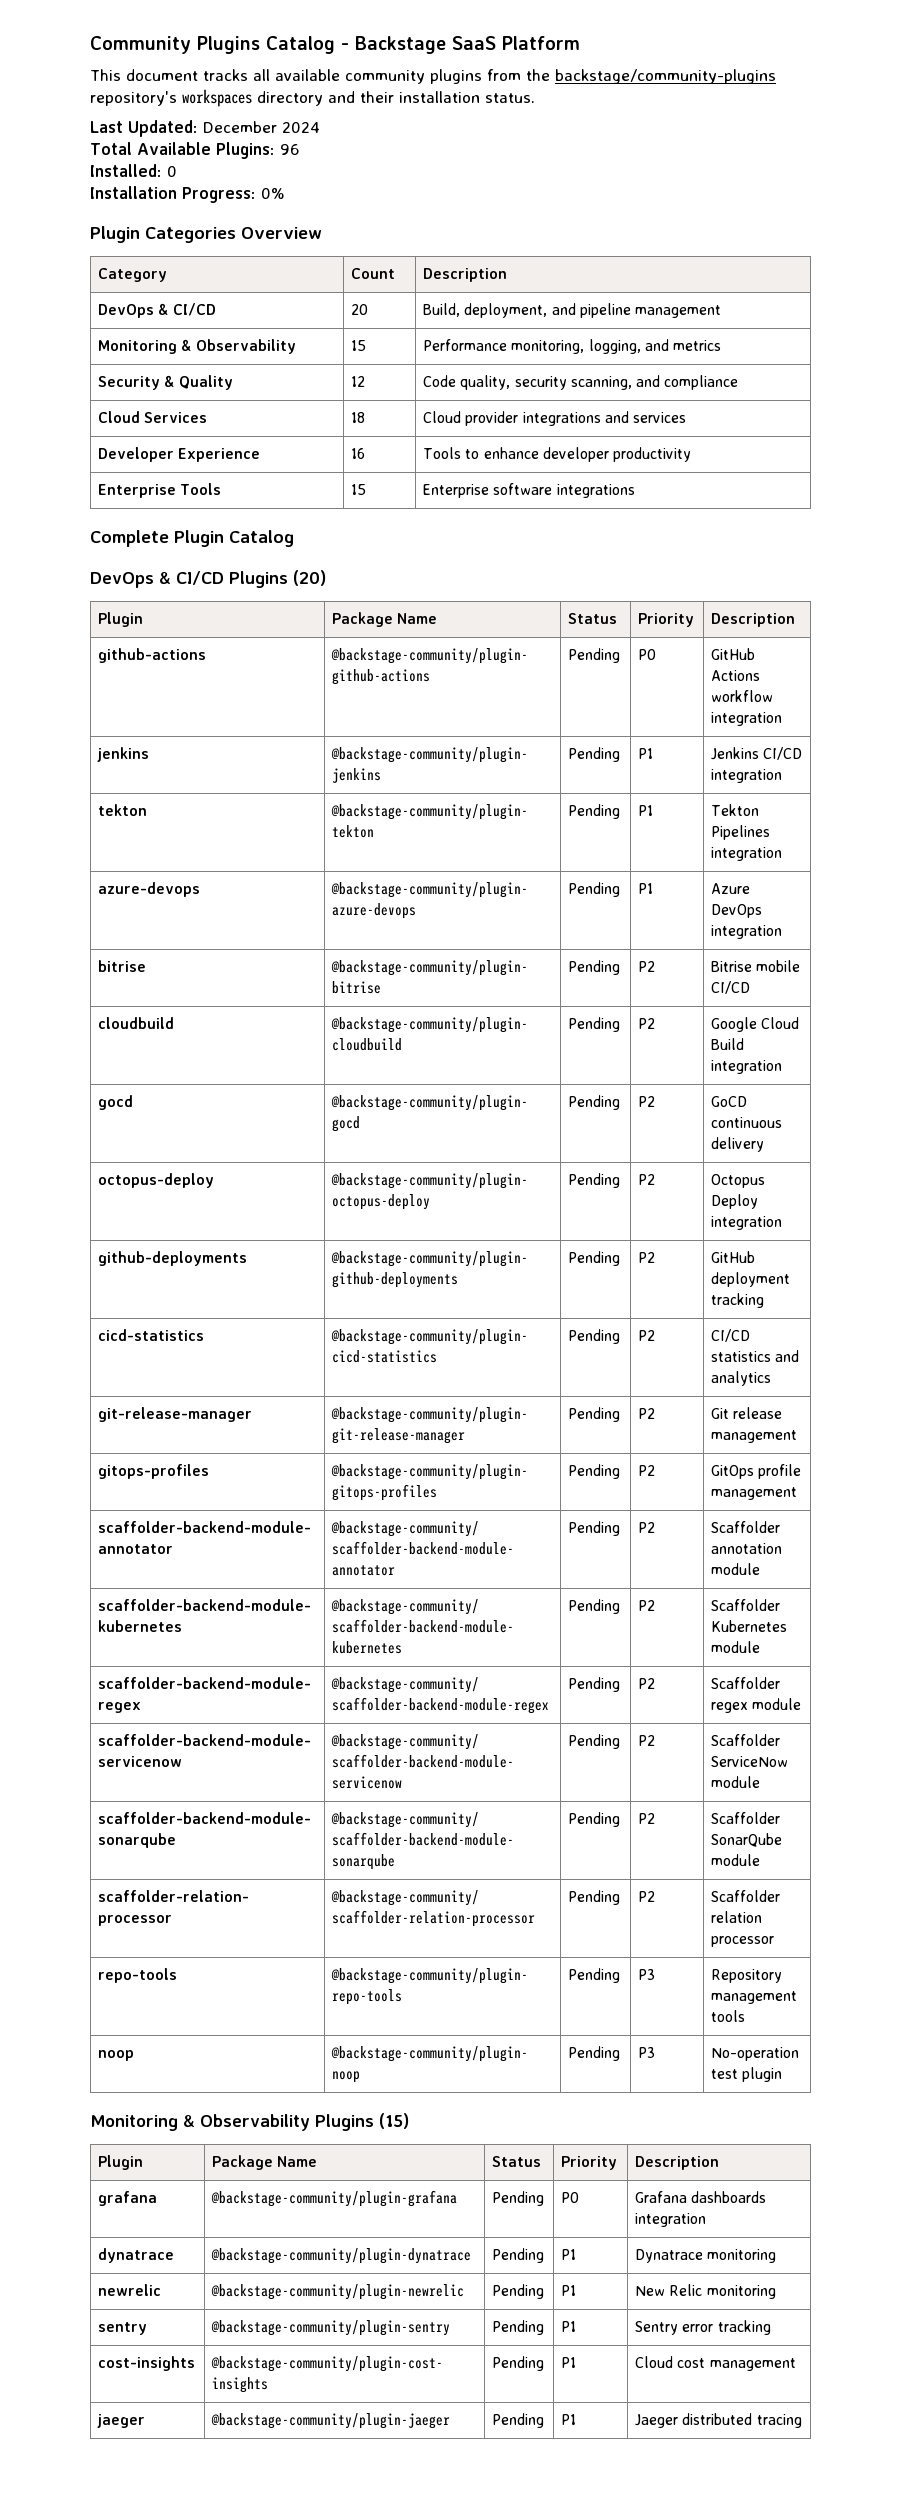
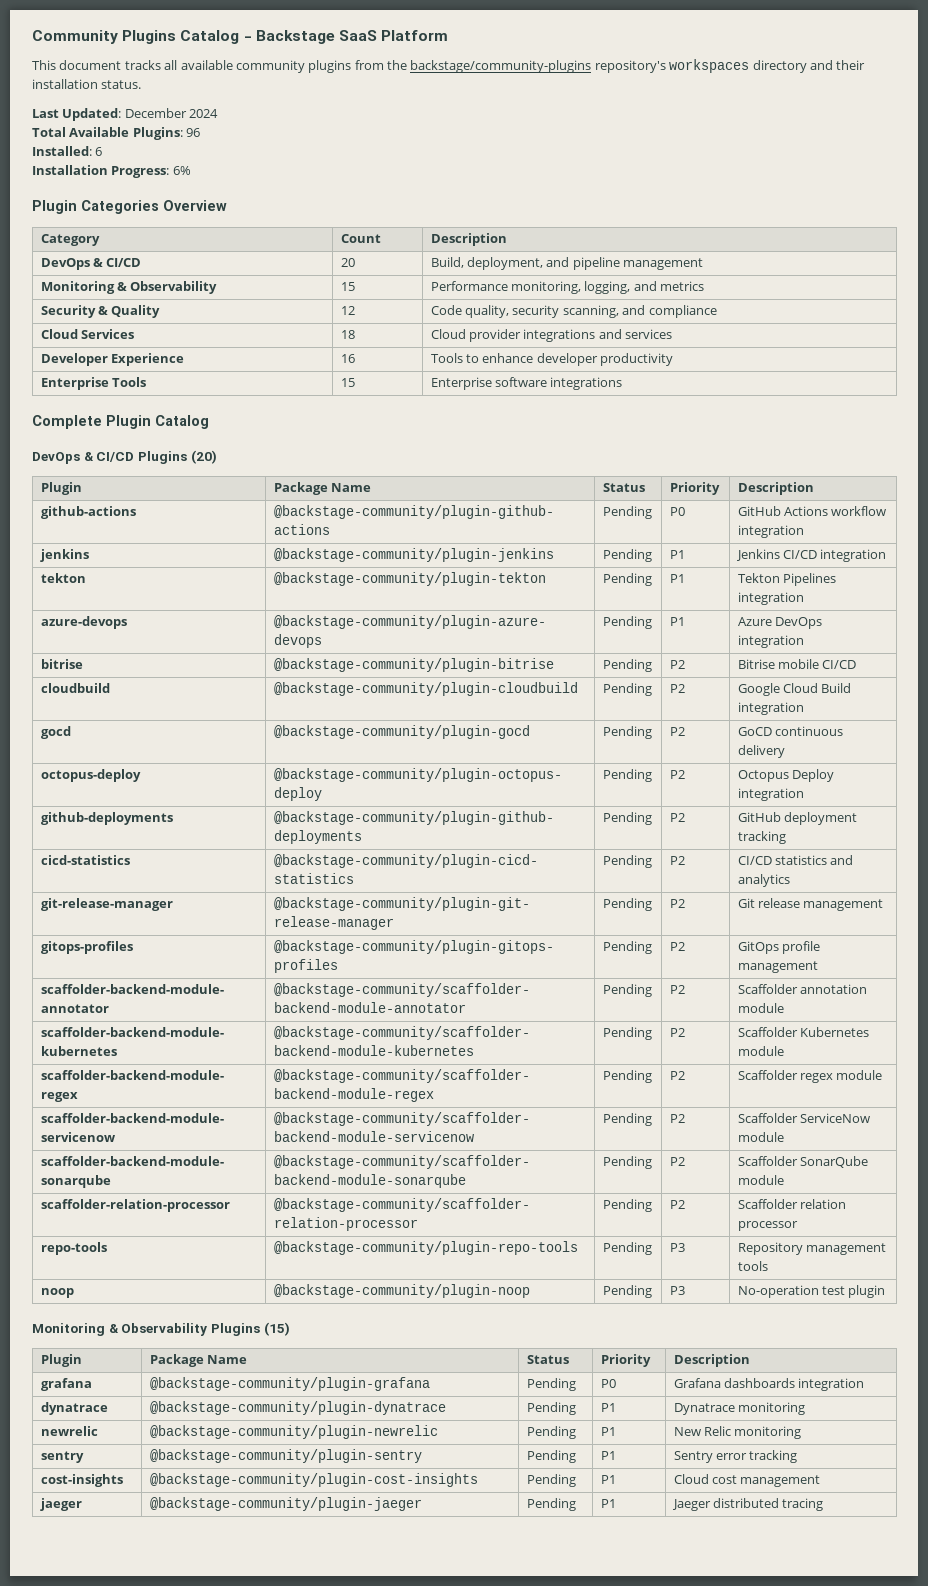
- Installed: 0
+ Installed: 6
- Installation Progress: 0%
+ Installation Progress: 6%

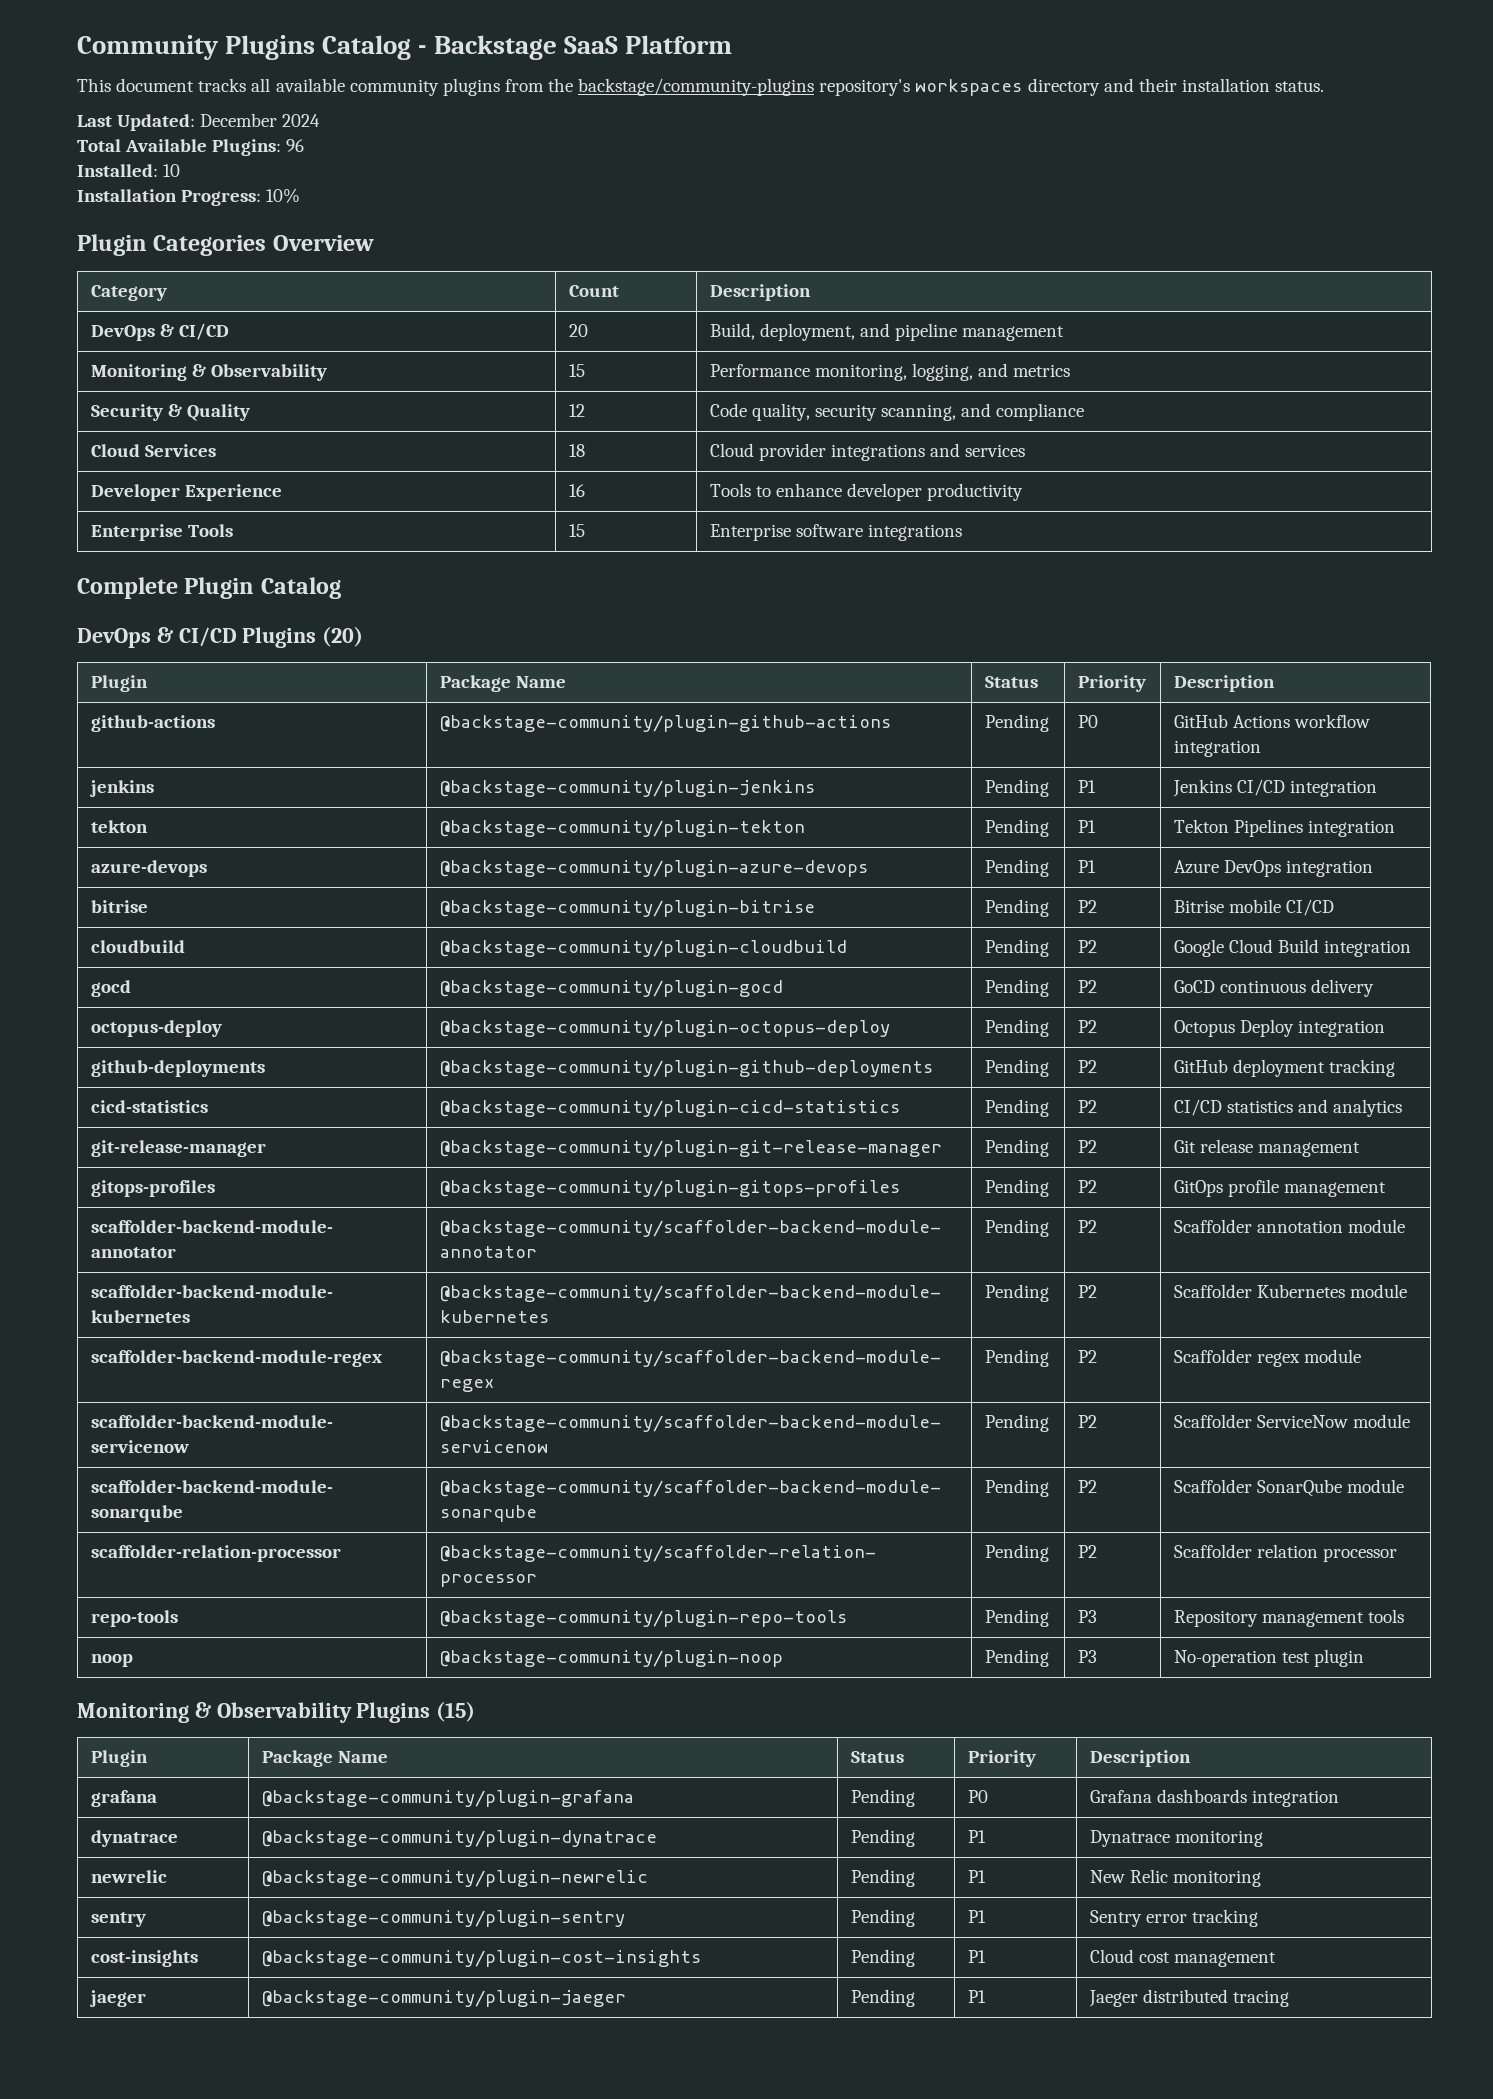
- Installed: 6
+ Installed: 10
- Installation Progress: 6%
+ Installation Progress: 10%

